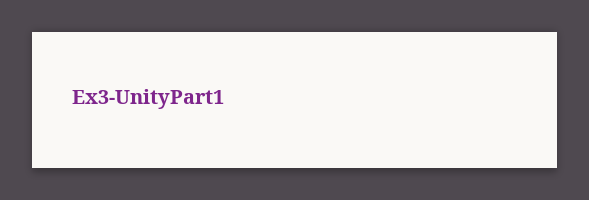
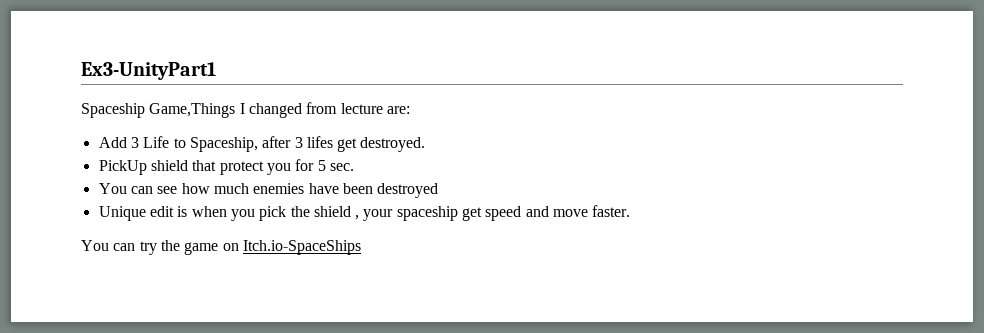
+ Spaceship Game,Things I changed from lecture are:
+ Add 3 Life to Spaceship, after 3 lifes get destroyed.
+ PickUp shield that protect you for 5 sec.
+ You can see how much enemies have been destroyed
+ Unique edit is when you pick the shield , your spaceship get speed and move faster.
+ You can try the game on Itch.io-SpaceShips

